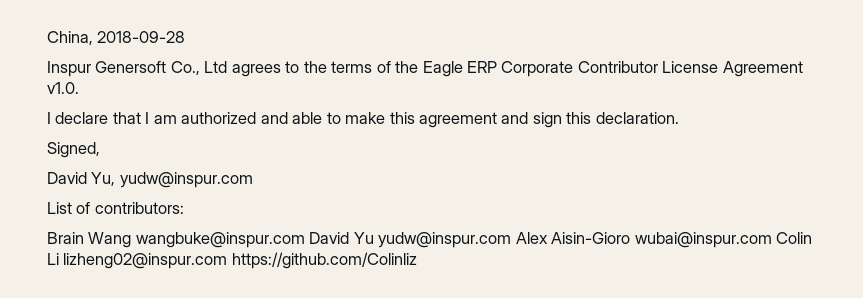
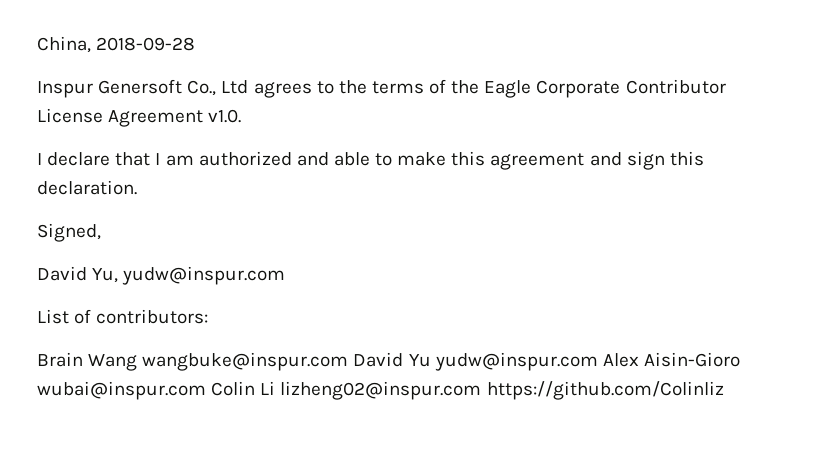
- Inspur Genersoft Co., Ltd agrees to the terms of the Eagle ERP Corporate Contributor License Agreement v1.0.
+ Inspur Genersoft Co., Ltd agrees to the terms of the Eagle Corporate Contributor License Agreement v1.0.

